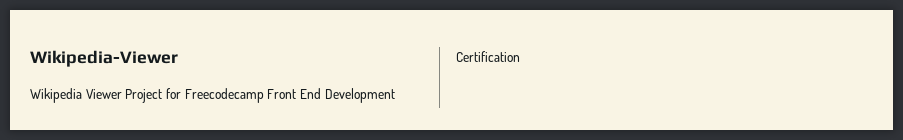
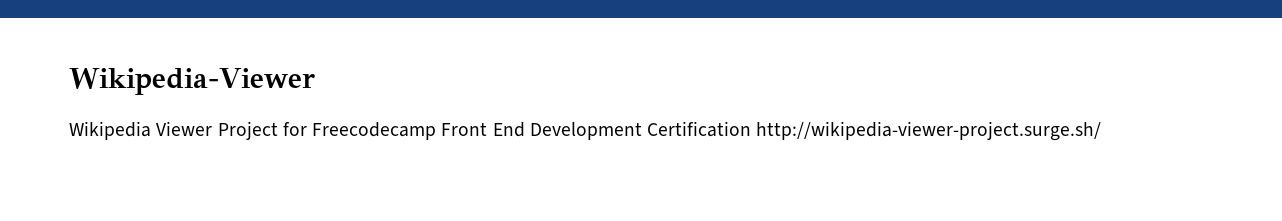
- Wikipedia Viewer Project for Freecodecamp Front End Development Certification
+ Wikipedia Viewer Project for Freecodecamp Front End Development Certification http://wikipedia-viewer-project.surge.sh/

